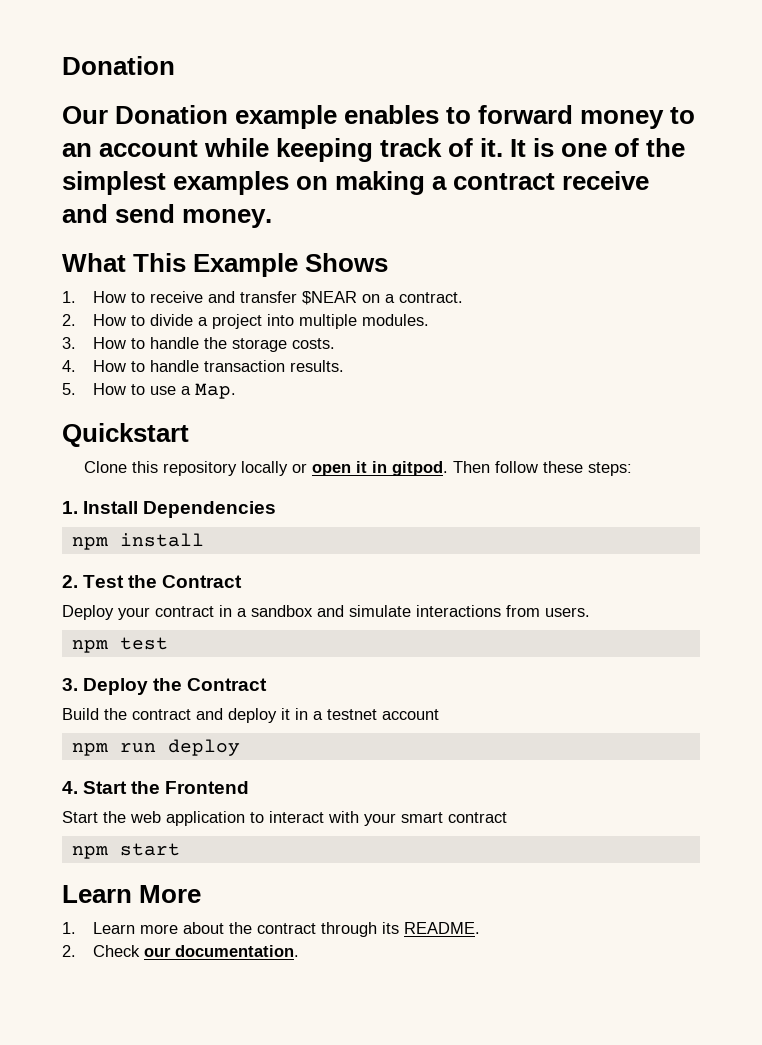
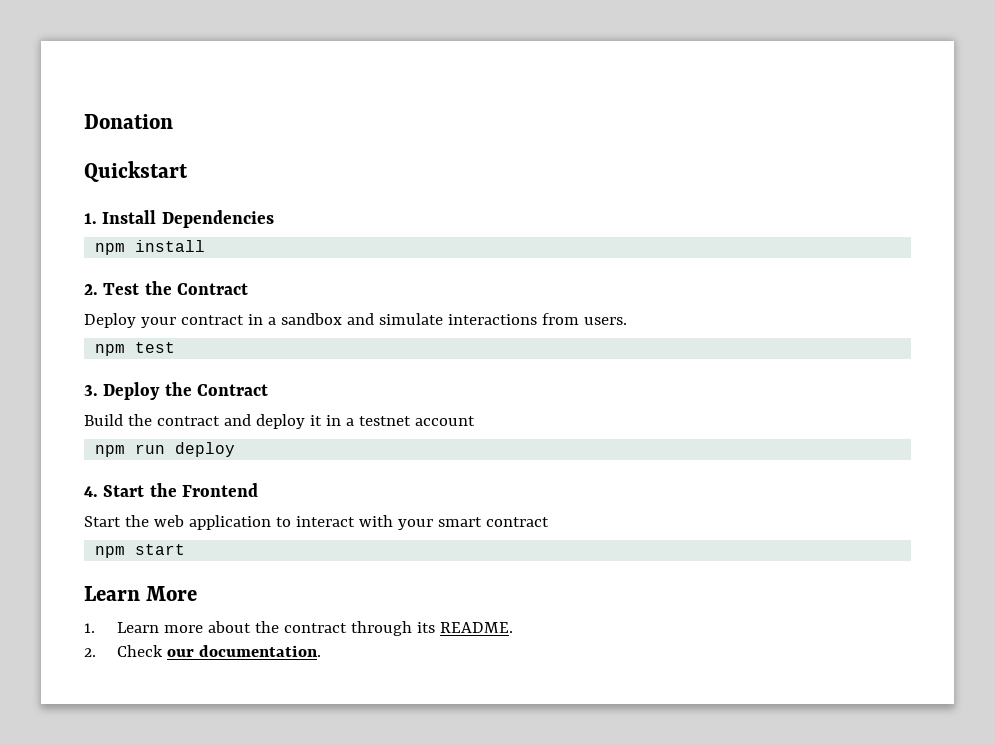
- Our Donation example enables to forward money to an account while keeping track of it. It is one of the simplest examples on making a contract receive and send money.
- What This Example Shows
- 1. How to receive and transfer $NEAR on a contract.
- 2. How to divide a project into multiple modules.
- 3. How to handle the storage costs.
- 4. How to handle transaction results.
- 5. How to use a Map.
  Quickstart
- Clone this repository locally or open it in gitpod. Then follow these steps:

